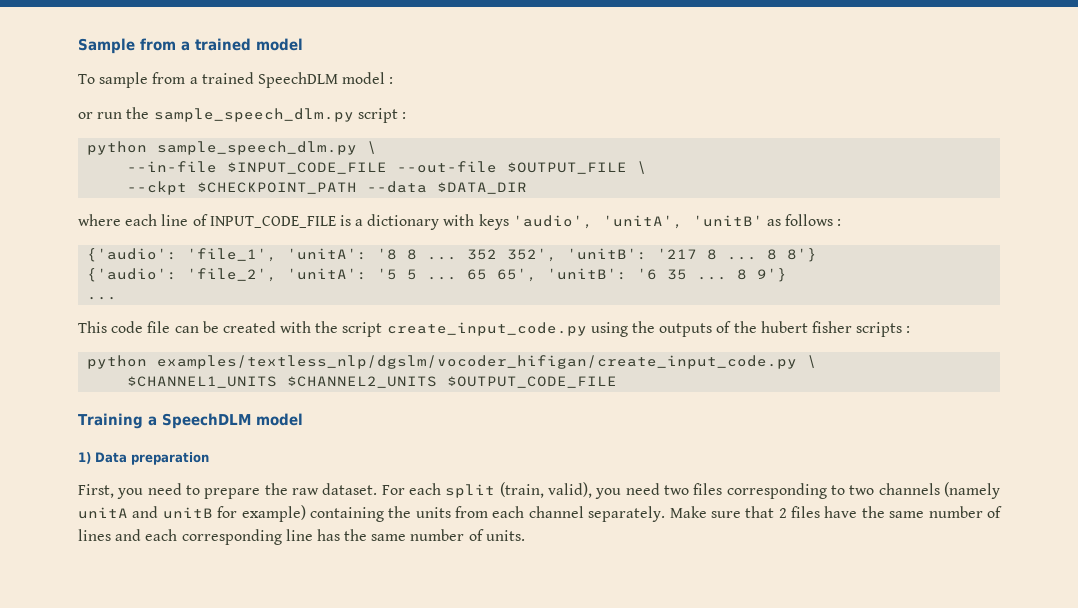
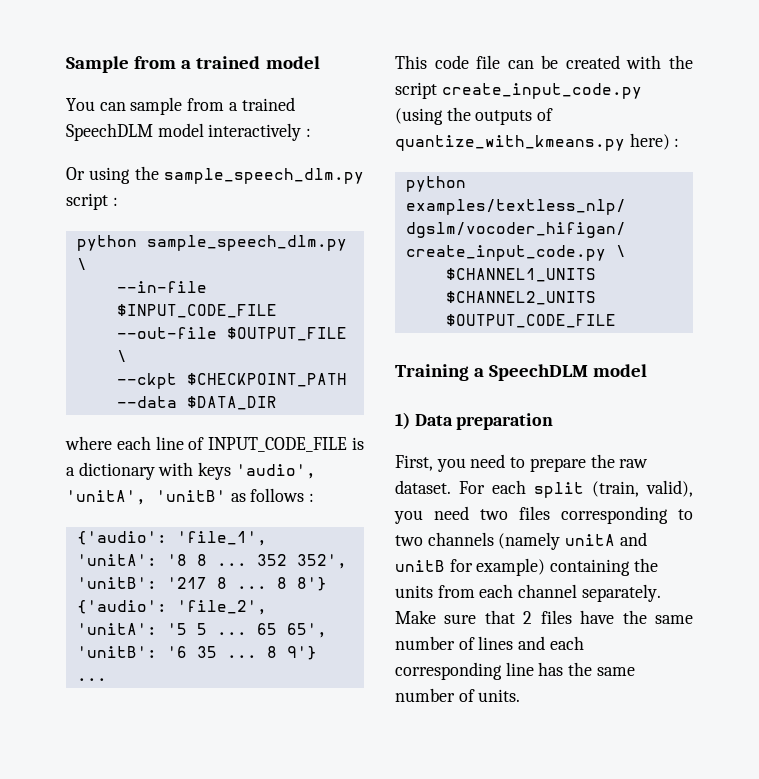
- To sample from a trained SpeechDLM model :
- or run the sample_speech_dlm.py script :
+ You can sample from a trained SpeechDLM model interactively :
+ Or using the sample_speech_dlm.py script :
- This code file can be created with the script create_input_code.py using the outputs of the hubert fisher scripts :
+ This code file can be created with the script create_input_code.py (using the outputs of quantize_with_kmeans.py here) :

